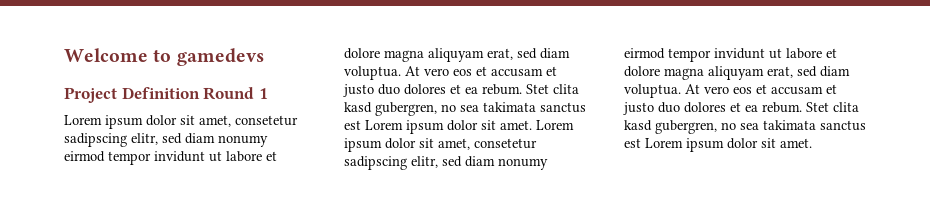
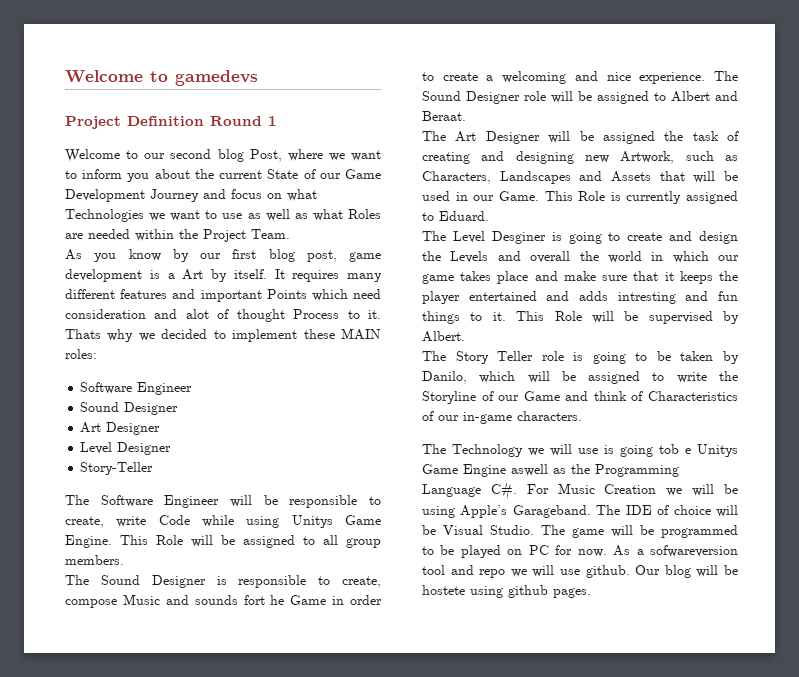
- Lorem ipsum dolor sit amet, consetetur sadipscing elitr, sed diam nonumy eirmod tempor invidunt ut labore et dolore magna aliquyam erat, sed diam voluptua. At vero eos et accusam et justo duo dolores et ea rebum. Stet clita kasd gubergren, no sea takimata sanctus est Lorem ipsum dolor sit amet. Lorem ipsum dolor sit amet, consetetur sadipscing elitr, sed diam nonumy eirmod tempor invidunt ut labore et dolore magna aliquyam erat, sed diam voluptua. At vero eos et accusam et justo duo dolores et ea rebum. Stet clita kasd gubergren, no sea takimata sanctus est Lorem ipsum dolor sit amet.
+ Welcome to our second blog Post, where we want to inform you about the current State of our Game Development Journey and focus on what Technologies we want to use as well as what Roles are needed within the Project Team.
+ As you know by our first blog post, game development is a Art by itself. It requires many different features and important Points which need consideration and alot of thought Process to it. Thats why we decided to implement these MAIN roles:
+ Software Engineer
+ Sound Designer
+ Art Designer
+ Level Designer
+ Story-Teller
+ The Software Engineer will be responsible to create, write Code while using Unitys Game Engine. This Role will be assigned to all group members.
+ The Sound Designer is responsible to create, compose Music and sounds fort he Game in order to create a welcoming and nice experience. The Sound Designer role will be assigned to Albert and Beraat.
+ The Art Designer will be assigned the task of creating and designing new Artwork, such as Characters, Landscapes and Assets that will be used in our Game. This Role is currently assigned to Eduard.
+ The Level Desginer is going to create and design the Levels and overall the world in which our game takes place and make sure that it keeps the player entertained and adds intresting and fun things to it. This Role will be supervised by Albert.
+ The Story Teller role is going to be taken by Danilo, which will be assigned to write the Storyline of our Game and think of Characteristics of our in-game characters.
+ The Technology we will use is going tob e Unitys Game Engine aswell as the Programming Language C#. For Music Creation we will be using Apple’s Garageband. The IDE of choice will be Visual Studio. The game will be programmed to be played on PC for now. As a sofwareversion tool and repo we will use github. Our blog will be hostete using github pages.

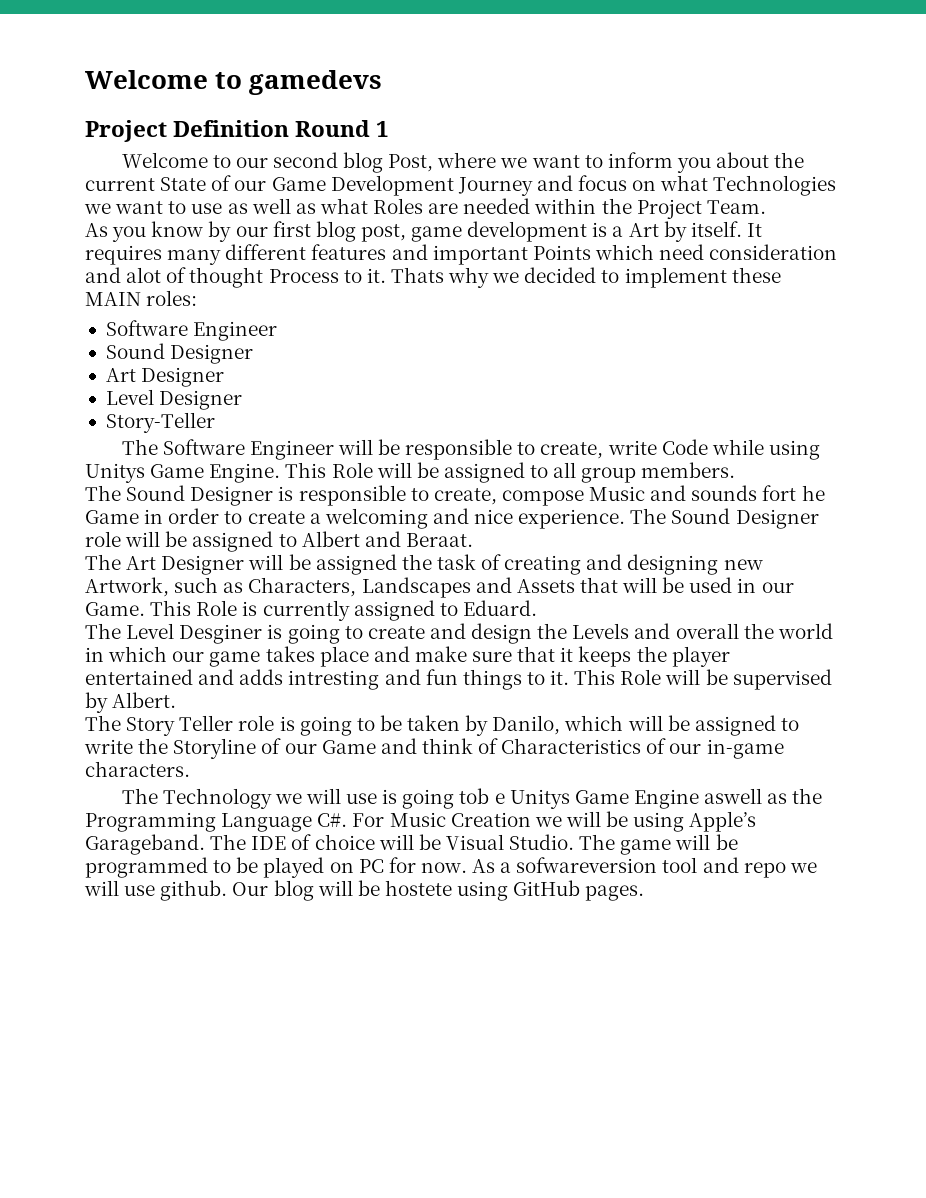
- Our blog will be hostete using github pages.
+ Our blog will be hostete using GitHub pages.

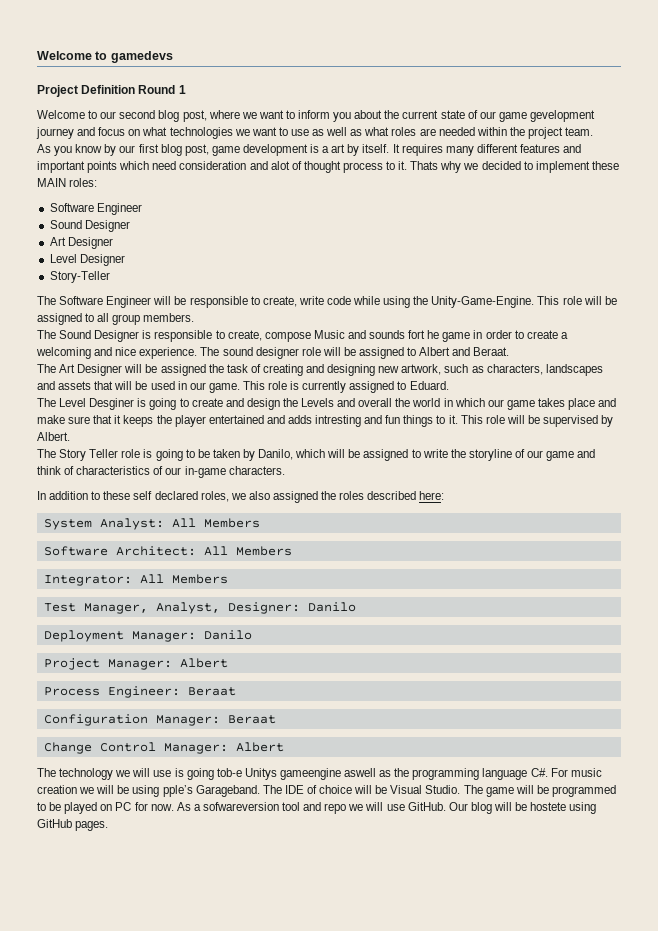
- Welcome to our second blog Post, where we want to inform you about the current State of our Game Development Journey and focus on what Technologies we want to use as well as what Roles are needed within the Project Team.
+ Welcome to our second blog post, where we want to inform you about the current state of our game gevelopment journey and focus on what technologies we want to use as well as what roles are needed within the project team.
- As you know by our first blog post, game development is a Art by itself.
+ As you know by our first blog post, game development is a art by itself.
- It requires many different features and important Points which need consideration and alot of thought Process to it.
+ It requires many different features and important points which need consideration and alot of thought process to it.
- The Software Engineer will be responsible to create, write Code while using Unitys Game Engine. This Role will be assigned to all group members.
+ The Software Engineer will be responsible to create, write code while using the Unity-Game-Engine. This role will be assigned to all group members.
- The Sound Designer is responsible to create, compose Music and sounds fort he Game in order to create a welcoming and nice experience.
+ The Sound Designer is responsible to create, compose Music and sounds fort he game in order to create a welcoming and nice experience.
- The Sound Designer role will be assigned to Albert and Beraat.
+ The sound designer role will be assigned to Albert and Beraat.
- The Art Designer will be assigned the task of creating and designing new Artwork, such as Characters, Landscapes and Assets that will be used in our Game. This Role is currently assigned to Eduard.
+ The Art Designer will be assigned the task of creating and designing new artwork, such as characters, landscapes and assets that will be used in our game. This role is currently assigned to Eduard.
- This Role will be supervised by Albert.
+ This role will be supervised by Albert.
- The Story Teller role is going to be taken by Danilo, which will be assigned to write the Storyline of our Game and think of Characteristics of our in-game characters.
+ The Story Teller role is going to be taken by Danilo, which will be assigned to write the storyline of our game and think of characteristics of our in-game characters.
- The Technology we will use is going tob e Unitys Game Engine aswell as the Programming Language C#. For Music Creation we will be using Apple’s Garageband.
+ In addition to these self declared roles, we also assigned the roles described here:
+ System Analyst: All Members
+ Software Architect: All Members
+ Integrator: All Members
+ Test Manager, Analyst, Designer: Danilo
+ Deployment Manager: Danilo
+ Project Manager: Albert
+ Process Engineer: Beraat
+ Configuration Manager: Beraat
+ Change Control Manager: Albert
+ The technology we will use is going tob-e Unitys gameengine aswell as the programming language C#. For music creation we will be using pple’s Garageband.
- As a sofwareversion tool and repo we will use github.
+ As a sofwareversion tool and repo we will use GitHub.

